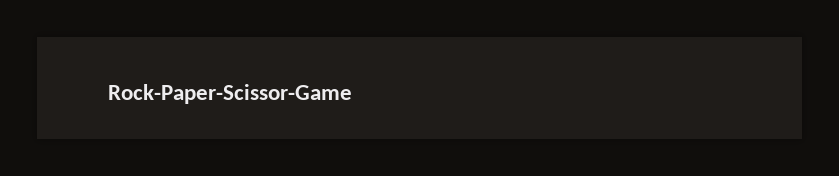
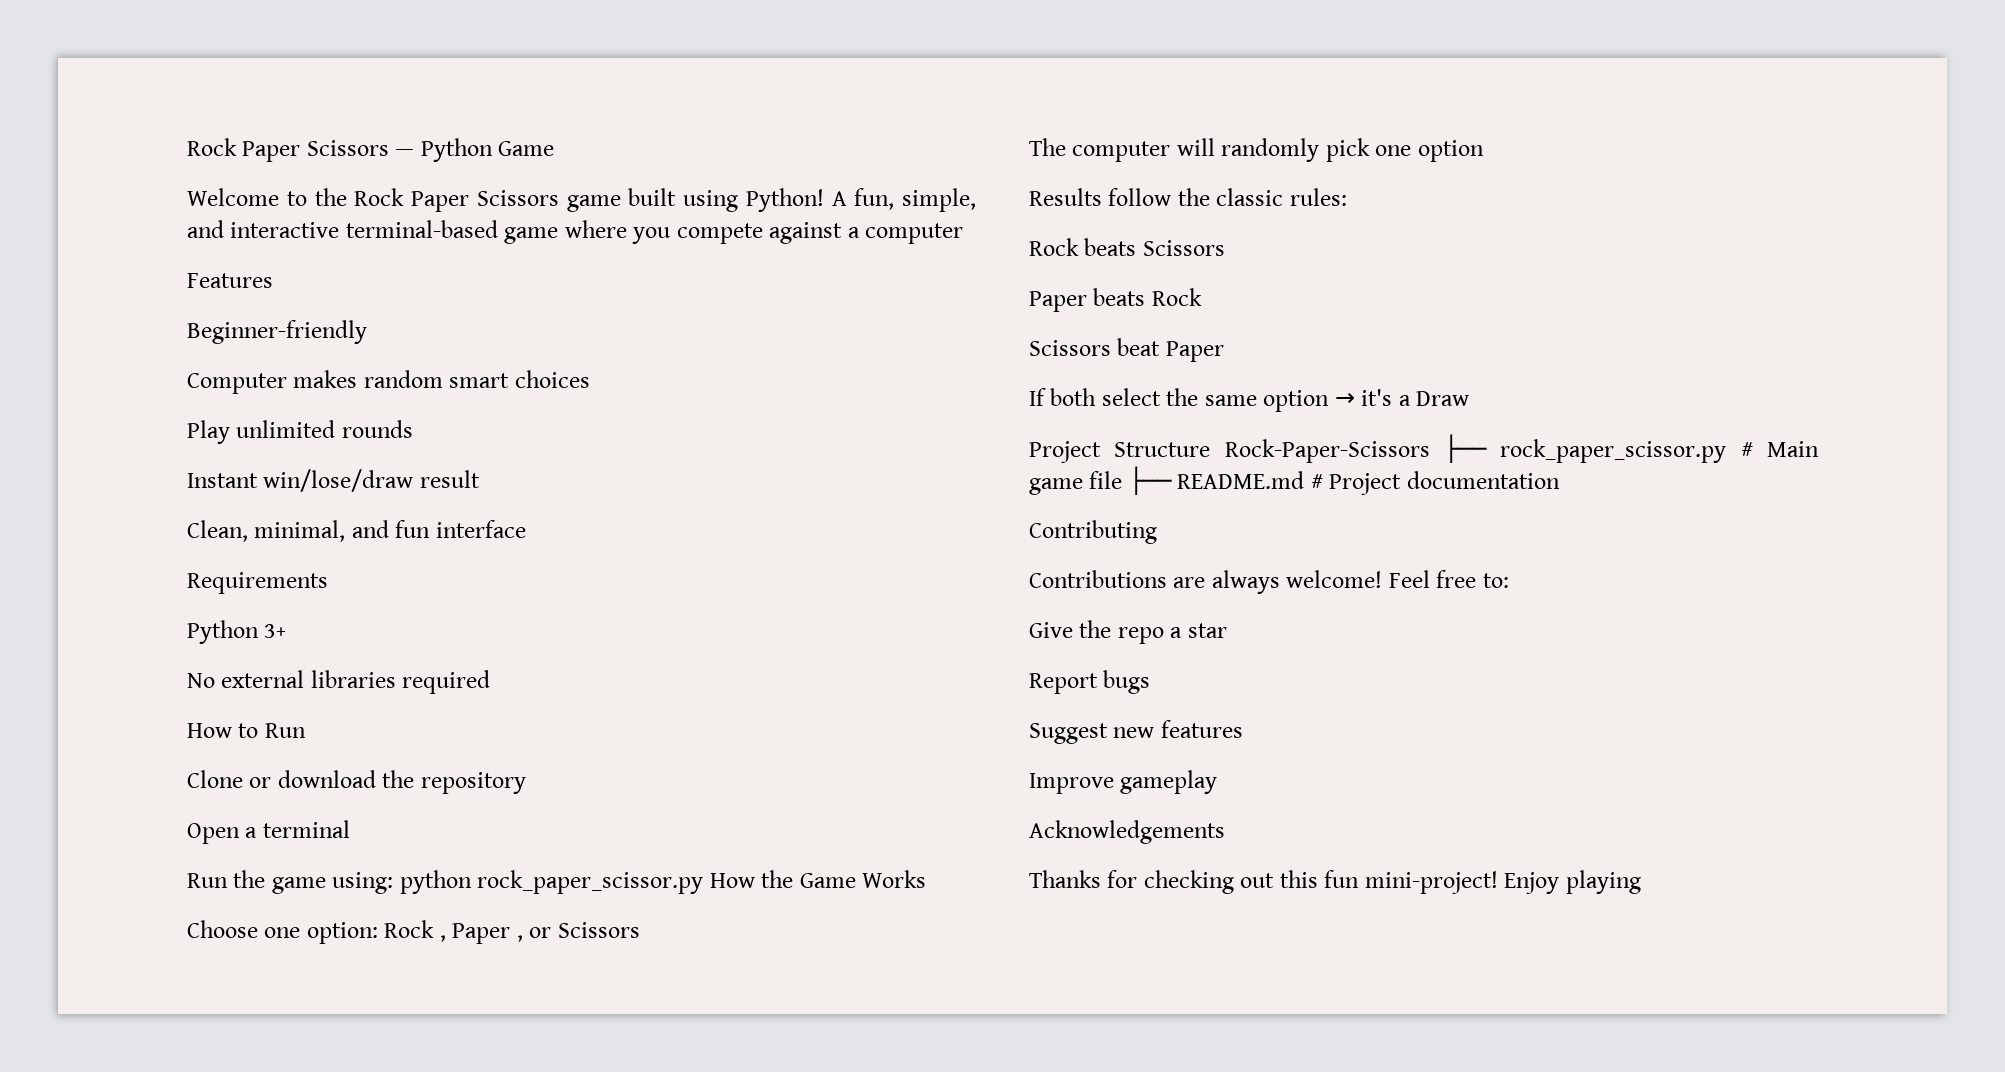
- Rock-Paper-Scissor-Game
+ Rock Paper Scissors — Python Game
+ Welcome to the Rock Paper Scissors game built using Python! A fun, simple, and interactive terminal-based game where you compete against a computer
+ Features
+ Beginner-friendly
+ Computer makes random smart choices
+ Play unlimited rounds
+ Instant win/lose/draw result
+ Clean, minimal, and fun interface
+ Requirements
+ Python 3+
+ No external libraries required
+ How to Run
+ Clone or download the repository
+ Open a terminal
+ Run the game using: python rock_paper_scissor.py How the Game Works
+ Choose one option: Rock , Paper , or Scissors
+ The computer will randomly pick one option
+ Results follow the classic rules:
+ Rock beats Scissors
+ Paper beats Rock
+ Scissors beat Paper
+ If both select the same option → it's a Draw
+ Project Structure Rock-Paper-Scissors ├── rock_paper_scissor.py # Main game file ├── README.md # Project documentation
+ Contributing
+ Contributions are always welcome! Feel free to:
+ Give the repo a star
+ Report bugs
+ Suggest new features
+ Improve gameplay
+ Acknowledgements
+ Thanks for checking out this fun mini-project! Enjoy playing

